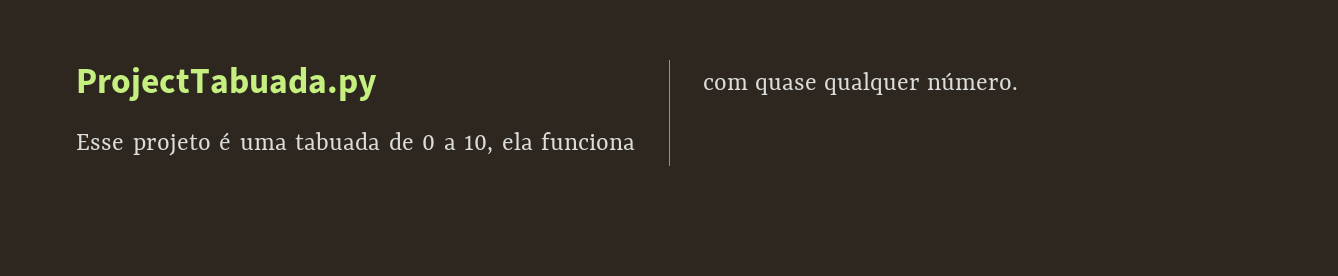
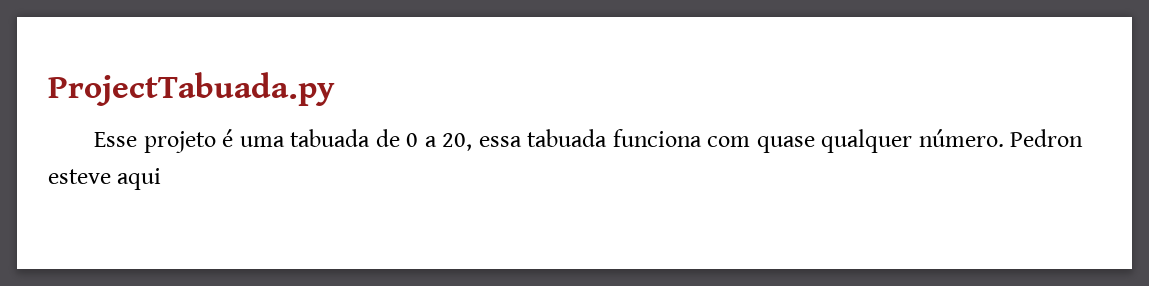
- Esse projeto é uma tabuada de 0 a 10, ela funciona com quase qualquer número.
+ Esse projeto é uma tabuada de 0 a 20, essa tabuada funciona com quase qualquer número.
+ Pedron esteve aqui

